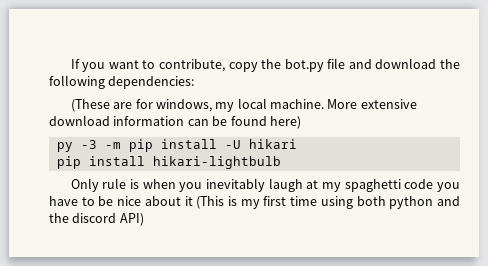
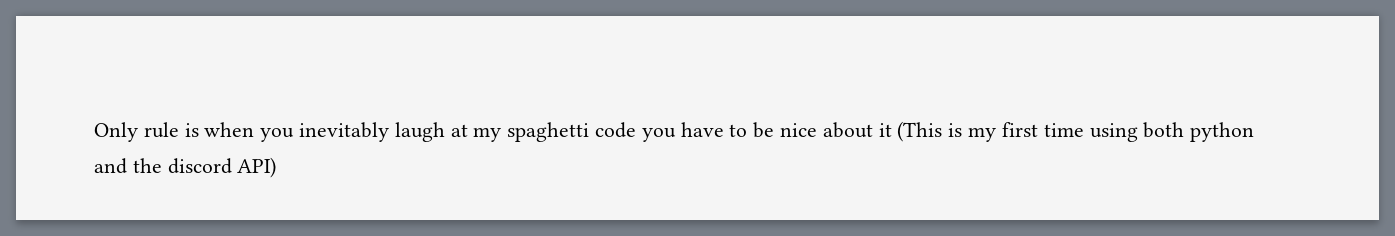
- If you want to contribute, copy the bot.py file and download the following dependencies:
- (These are for windows, my local machine. More extensive download information can be found here)
- py -3 -m pip install -U hikari
- pip install hikari-lightbulb

